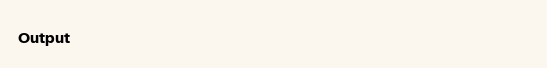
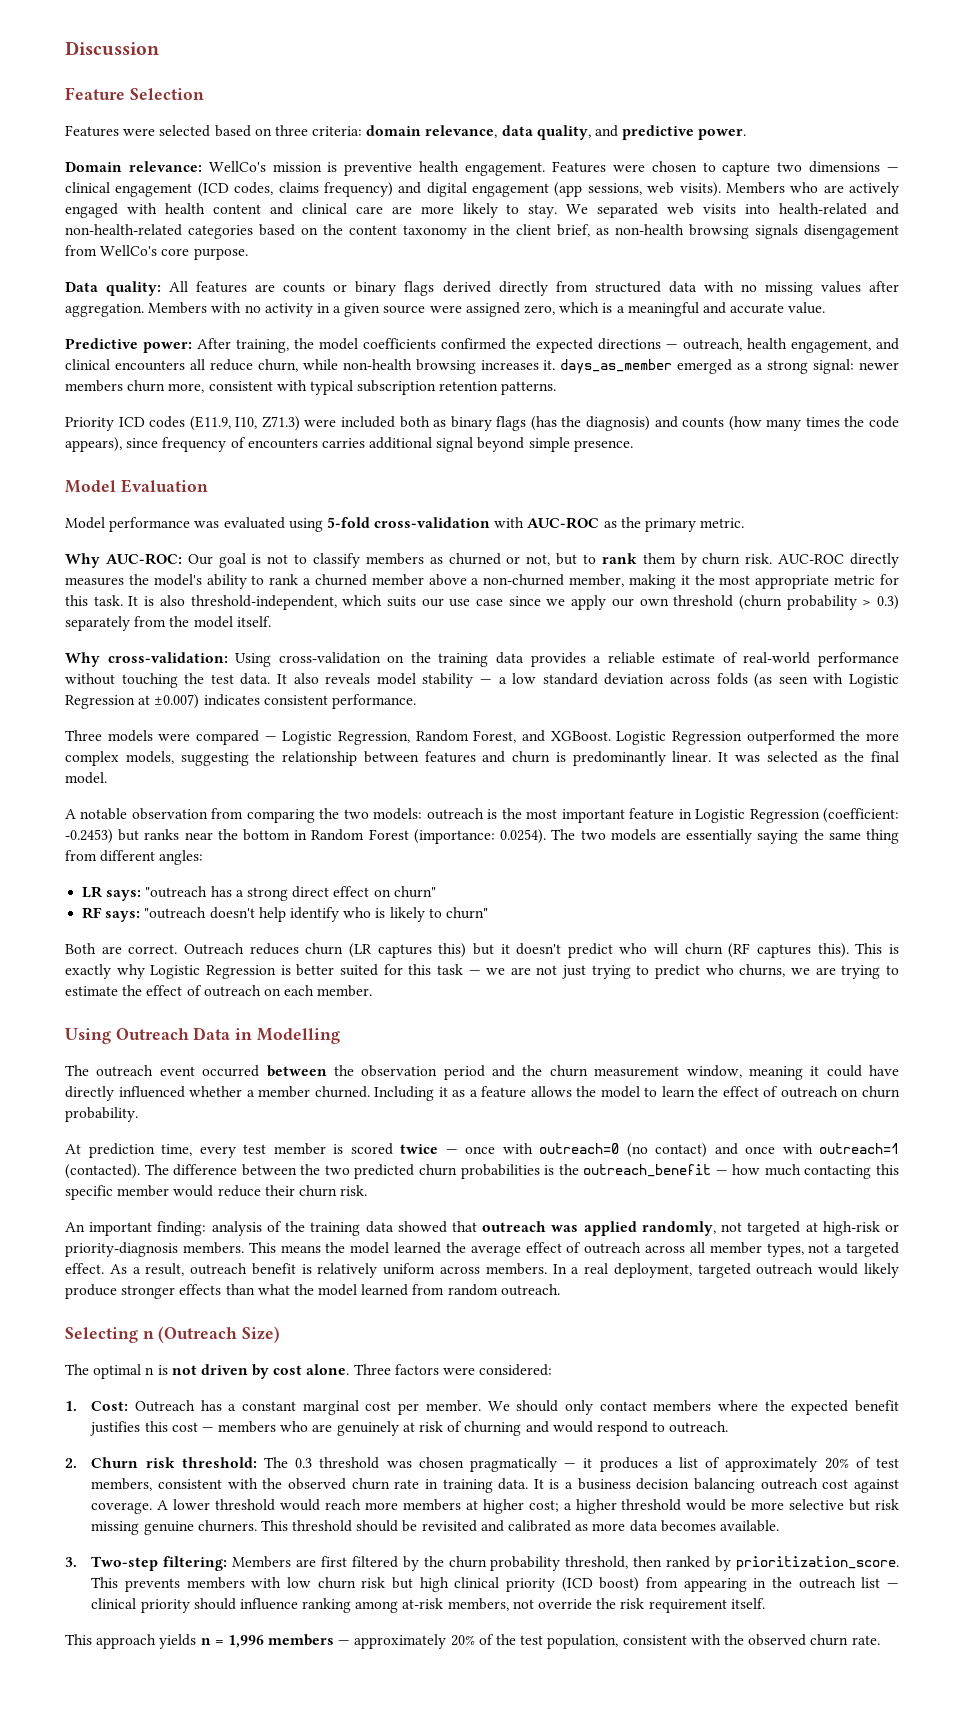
- Output
+ Discussion
+ Feature Selection
+ Features were selected based on three criteria: domain relevance, data quality, and predictive power.
+ Domain relevance: WellCo's mission is preventive health engagement. Features were chosen to capture two dimensions — clinical engagement (ICD codes, claims frequency) and digital engagement (app sessions, web visits). Members who are actively engaged with health content and clinical care are more likely to stay. We separated web visits into health-related and non-health-related categories based on the content taxonomy in the client brief, as non-health browsing signals disengagement from WellCo's core purpose.
+ Data quality: All features are counts or binary flags derived directly from structured data with no missing values after aggregation. Members with no activity in a given source were assigned zero, which is a meaningful and accurate value.
+ Predictive power: After training, the model coefficients confirmed the expected directions — outreach, health engagement, and clinical encounters all reduce churn, while non-health browsing increases it. days_as_member emerged as a strong signal: newer members churn more, consistent with typical subscription retention patterns.
+ Priority ICD codes (E11.9, I10, Z71.3) were included both as binary flags (has the diagnosis) and counts (how many times the code appears), since frequency of encounters carries additional signal beyond simple presence.
+ Model Evaluation
+ Model performance was evaluated using 5-fold cross-validation with AUC-ROC as the primary metric.
+ Why AUC-ROC: Our goal is not to classify members as churned or not, but to rank them by churn risk. AUC-ROC directly measures the model's ability to rank a churned member above a non-churned member, making it the most appropriate metric for this task. It is also threshold-independent, which suits our use case since we apply our own threshold (churn probability > 0.3) separately from the model itself.
+ Why cross-validation: Using cross-validation on the training data provides a reliable estimate of real-world performance without touching the test data. It also reveals model stability — a low standard deviation across folds (as seen with Logistic Regression at ±0.007) indicates consistent performance.
+ Three models were compared — Logistic Regression, Random Forest, and XGBoost. Logistic Regression outperformed the more complex models, suggesting the relationship between features and churn is predominantly linear. It was selected as the final model.
+ A notable observation from comparing the two models: outreach is the most important feature in Logistic Regression (coefficient: -0.2453) but ranks near the bottom in Random Forest (importance: 0.0254). The two models are essentially saying the same thing from different angles:
+ LR says: "outreach has a strong direct effect on churn"
+ RF says: "outreach doesn't help identify who is likely to churn"
+ Both are correct. Outreach reduces churn (LR captures this) but it doesn't predict who will churn (RF captures this). This is exactly why Logistic Regression is better suited for this task — we are not just trying to predict who churns, we are trying to estimate the effect of outreach on each member.
+ Using Outreach Data in Modelling
+ The outreach event occurred between the observation period and the churn measurement window, meaning it could have directly influenced whether a member churned. Including it as a feature allows the model to learn the effect of outreach on churn probability.
+ At prediction time, every test member is scored twice — once with outreach=0 (no contact) and once with outreach=1 (contacted). The difference between the two predicted churn probabilities is the outreach_benefit — how much contacting this specific member would reduce their churn risk.
+ An important finding: analysis of the training data showed that outreach was applied randomly, not targeted at high-risk or priority-diagnosis members. This means the model learned the average effect of outreach across all member types, not a targeted effect. As a result, outreach benefit is relatively uniform across members. In a real deployment, targeted outreach would likely produce stronger effects than what the model learned from random outreach.
+ Selecting n (Outreach Size)
+ The optimal n is not driven by cost alone. Three factors were considered:
+ 1. Cost: Outreach has a constant marginal cost per member. We should only contact members where the expected benefit justifies this cost — members who are genuinely at risk of churning and would respond to outreach.
+ 2. Churn risk threshold: The 0.3 threshold was chosen pragmatically — it produces a list of approximately 20% of test members, consistent with the observed churn rate in training data. It is a business decision balancing outreach cost against coverage. A lower threshold would reach more members at higher cost; a higher threshold would be more selective but risk missing genuine churners. This threshold should be revisited and calibrated as more data becomes available.
+ 3. Two-step filtering: Members are first filtered by the churn probability threshold, then ranked by prioritization_score. This prevents members with low churn risk but high clinical priority (ICD boost) from appearing in the outreach list — clinical priority should influence ranking among at-risk members, not override the risk requirement itself.
+ This approach yields n = 1,996 members — approximately 20% of the test population, consistent with the observed churn rate.

